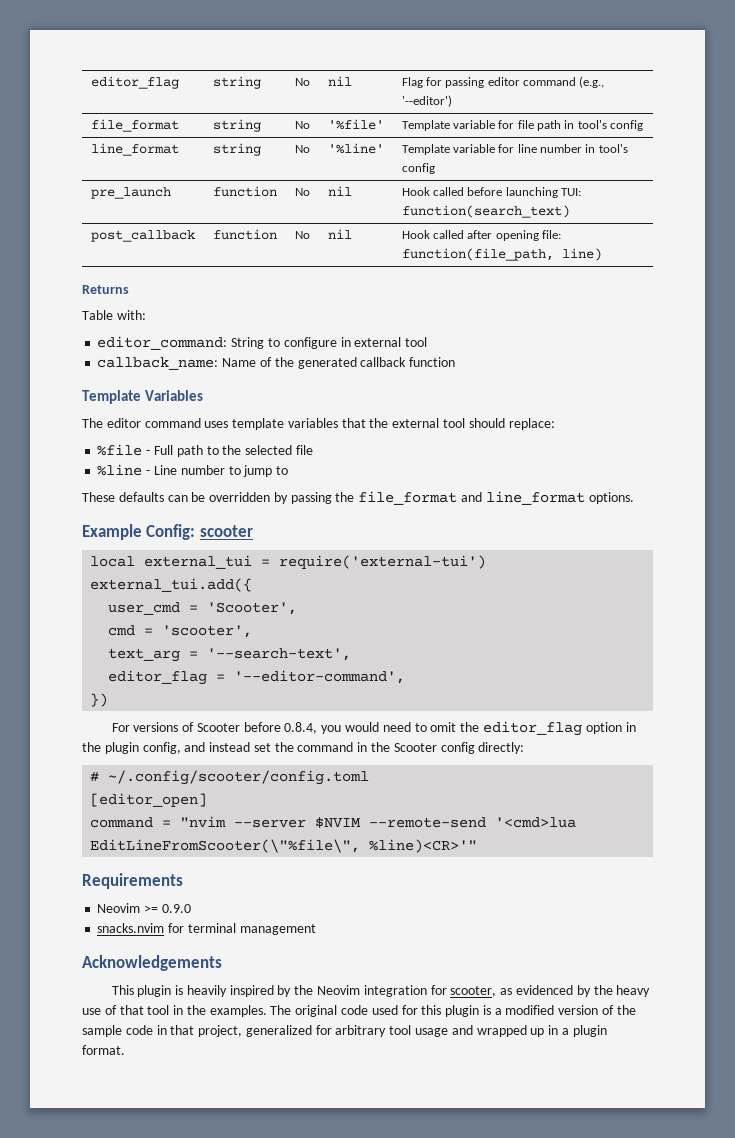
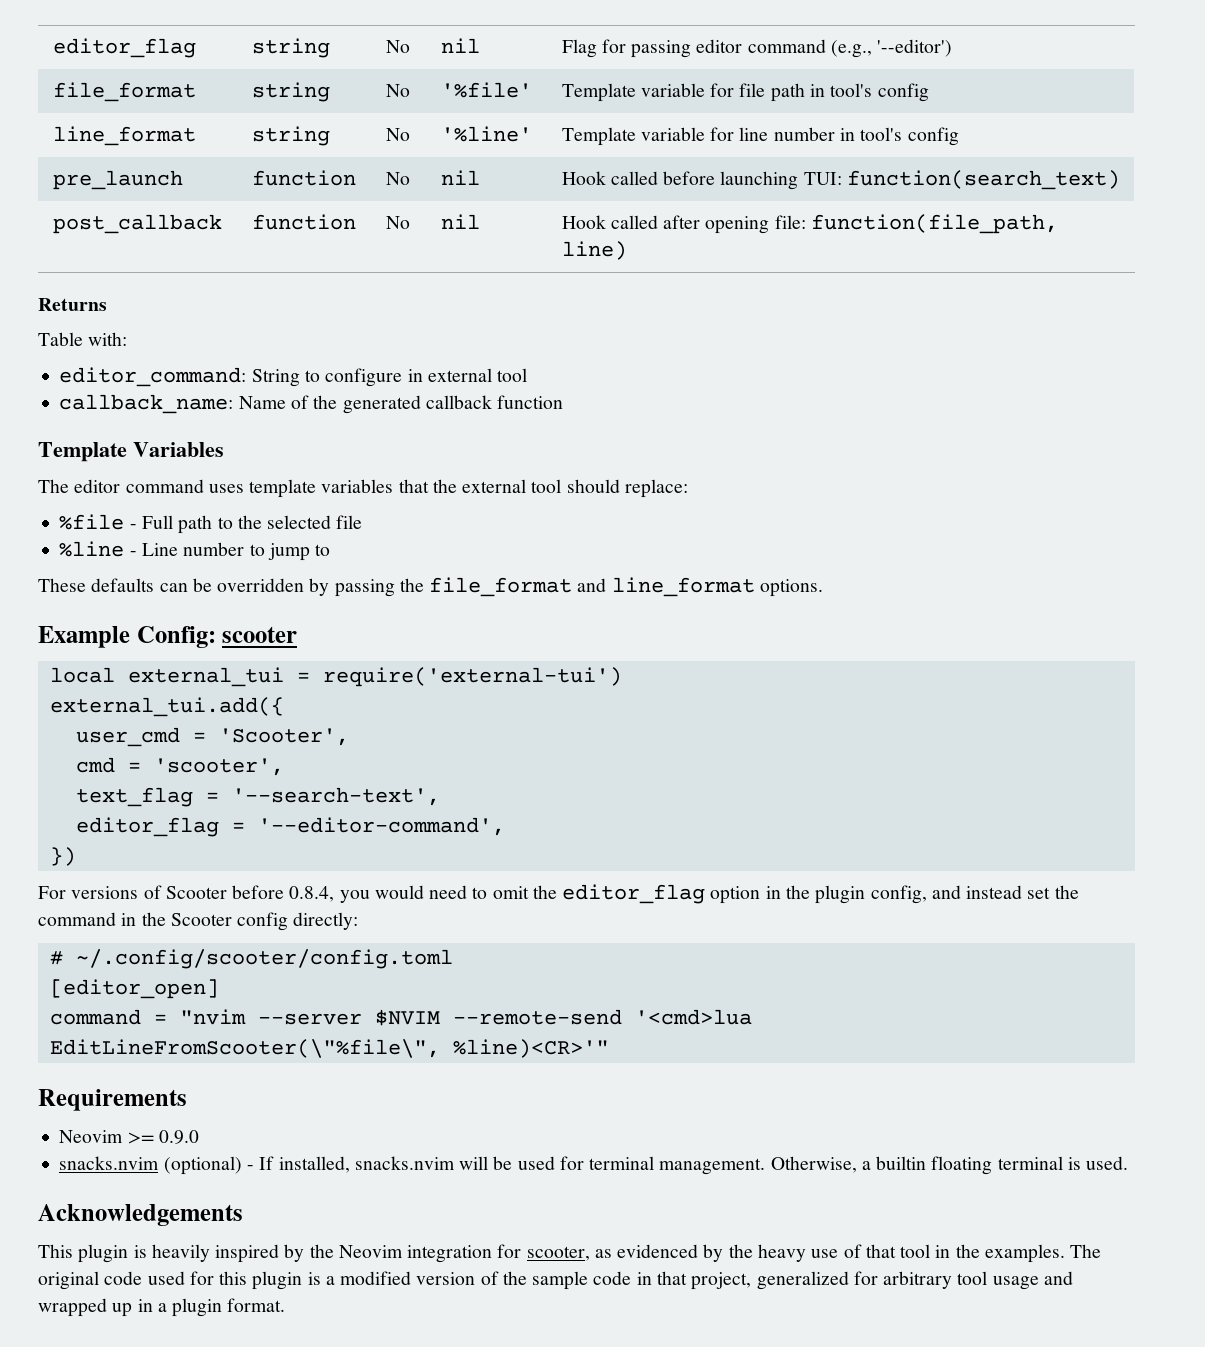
- text_arg = '--search-text',
+ text_flag = '--search-text',
- snacks.nvim for terminal management
+ snacks.nvim (optional) - If installed, snacks.nvim will be used for terminal management. Otherwise, a builtin floating terminal is used.

